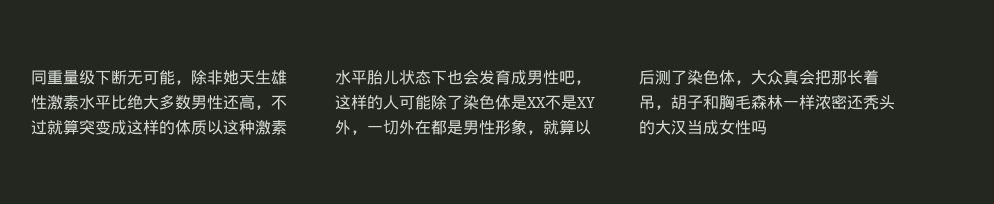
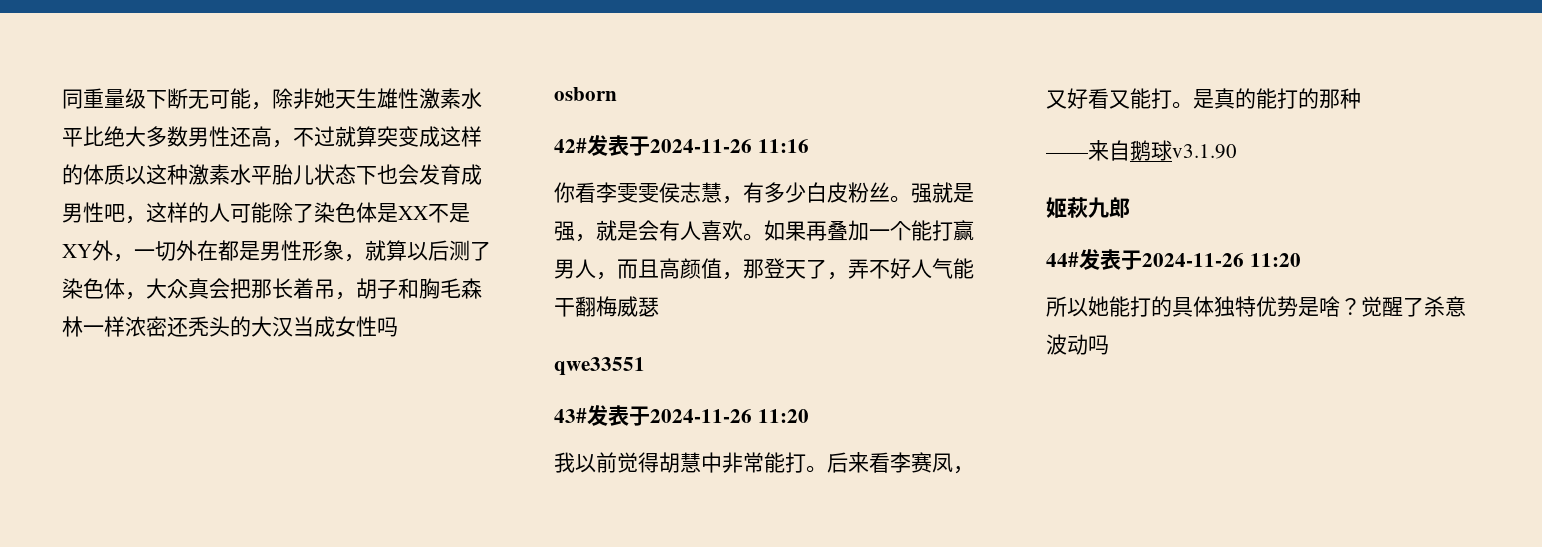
+ osborn
+ 42#发表于2024-11-26 11:16
+ 你看李雯雯侯志慧，有多少白皮粉丝。强就是强，就是会有人喜欢。如果再叠加一个能打赢男人，而且高颜值，那登天了，弄不好人气能干翻梅威瑟
+ qwe33551
+ 43#发表于2024-11-26 11:20
+ 我以前觉得胡慧中非常能打。后来看李赛凤，又好看又能打。是真的能打的那种
+ ——来自鹅球v3.1.90
+ 姬萩九郎
+ 44#发表于2024-11-26 11:20
+ 所以她能打的具体独特优势是啥？觉醒了杀意波动吗

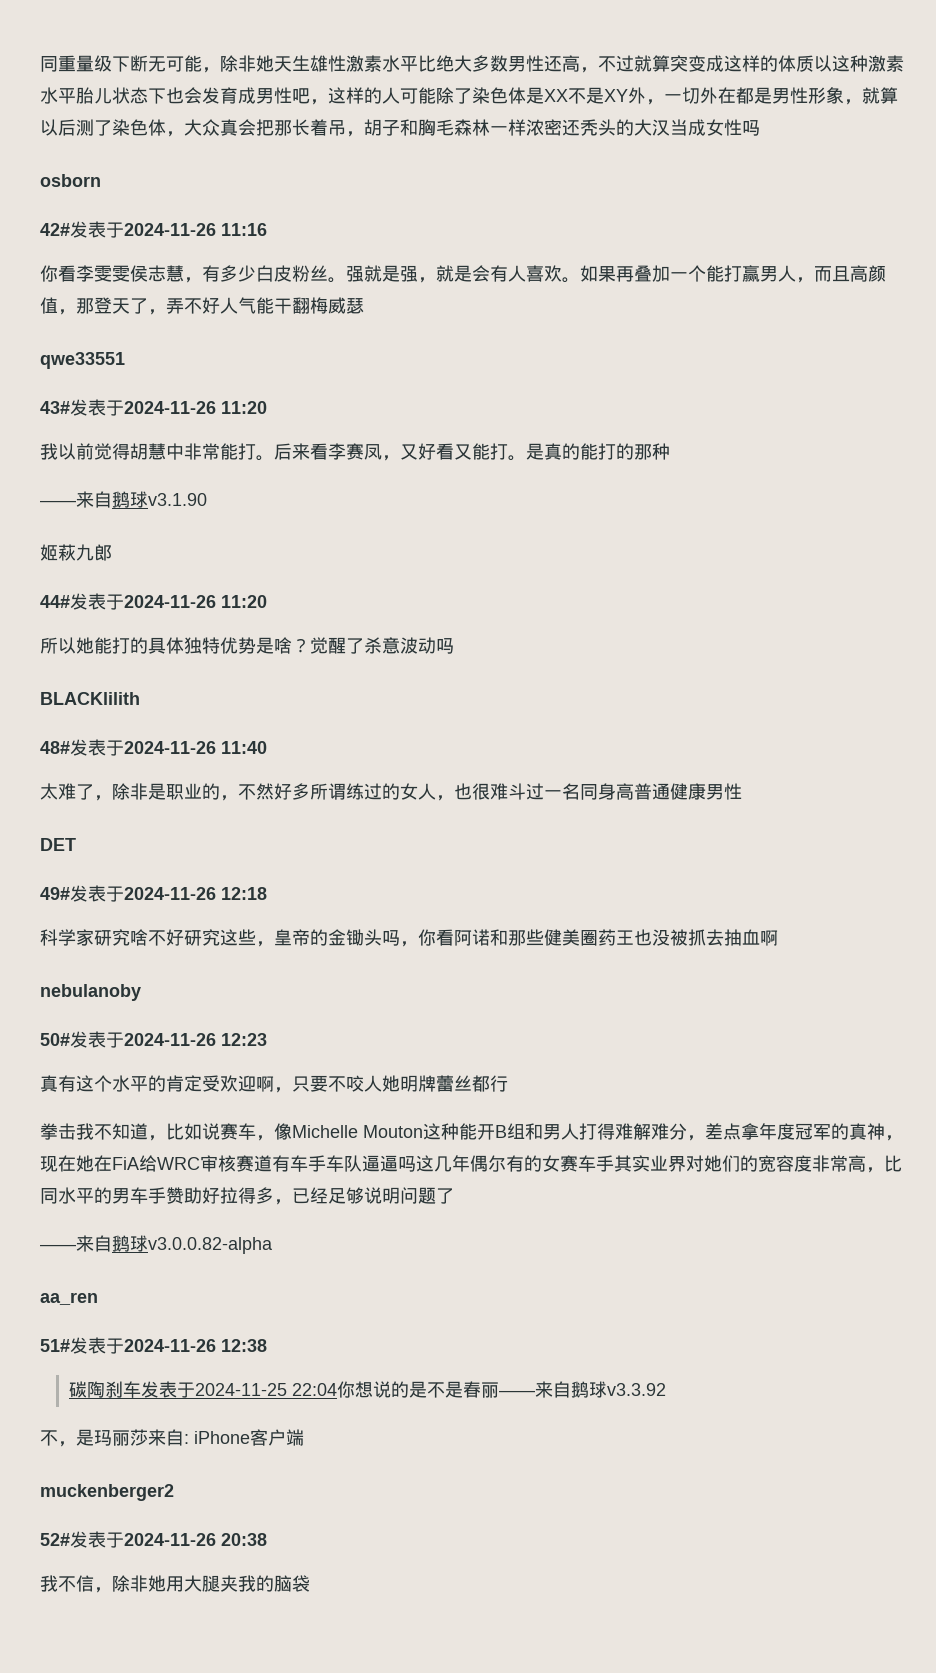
+ BLACKlilith
+ 48#发表于2024-11-26 11:40
+ 太难了，除非是职业的，不然好多所谓练过的女人，也很难斗过一名同身高普通健康男性
+ DET
+ 49#发表于2024-11-26 12:18
+ 科学家研究啥不好研究这些，皇帝的金锄头吗，你看阿诺和那些健美圈药王也没被抓去抽血啊
+ nebulanoby
+ 50#发表于2024-11-26 12:23
+ 真有这个水平的肯定受欢迎啊，只要不咬人她明牌蕾丝都行
+ 拳击我不知道，比如说赛车，像Michelle Mouton这种能开B组和男人打得难解难分，差点拿年度冠军的真神，现在她在FiA给WRC审核赛道有车手车队逼逼吗这几年偶尔有的女赛车手其实业界对她们的宽容度非常高，比同水平的男车手赞助好拉得多，已经足够说明问题了
+ ——来自鹅球v3.0.0.82-alpha
+ aa_ren
+ 51#发表于2024-11-26 12:38
+ 碳陶刹车发表于2024-11-25 22:04你想说的是不是春丽——来自鹅球v3.3.92
+ 不，是玛丽莎来自: iPhone客户端
+ muckenberger2
+ 52#发表于2024-11-26 20:38
+ 我不信，除非她用大腿夹我的脑袋

